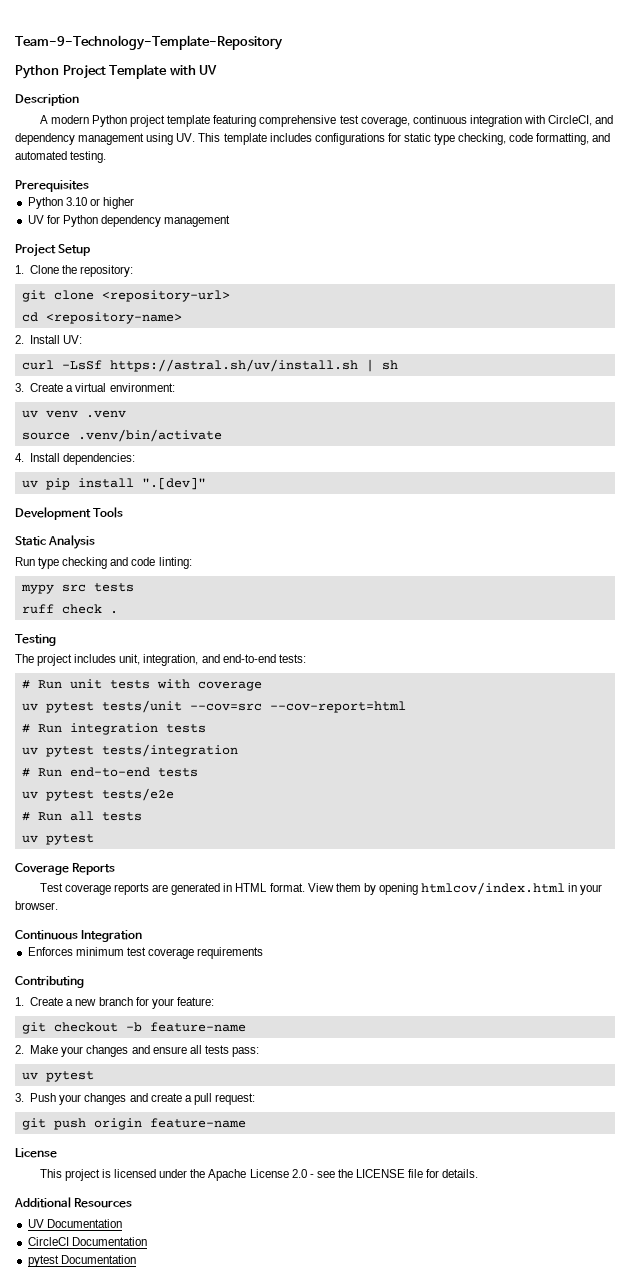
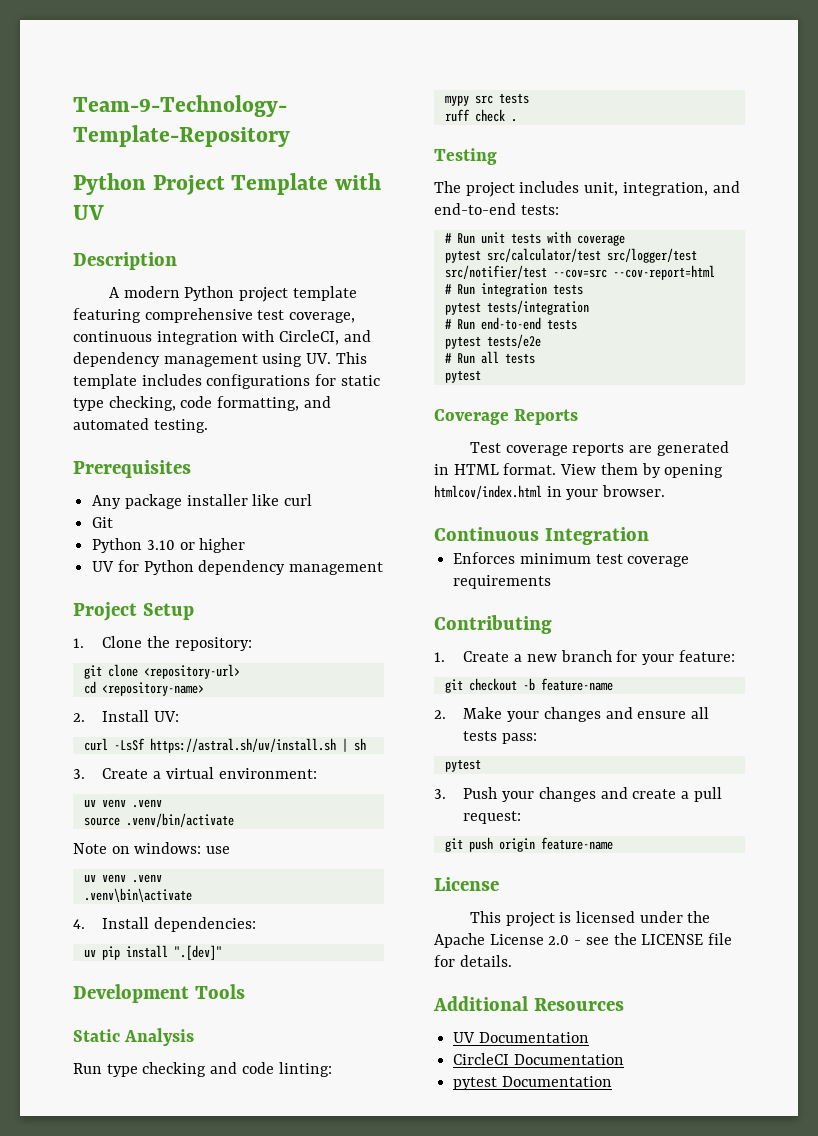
+ Any package installer like curl
+ Git
+ Note on windows: use
+ uv venv .venv
+ .venv\bin\activate
- uv pytest tests/unit --cov=src --cov-report=html
+ pytest src/calculator/test src/logger/test src/notifier/test --cov=src --cov-report=html
- uv pytest tests/integration
+ pytest tests/integration
- uv pytest tests/e2e
+ pytest tests/e2e
  # Run all tests
- uv pytest
+ pytest
  2. Make your changes and ensure all tests pass:
- uv pytest
+ pytest

